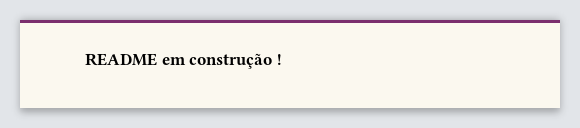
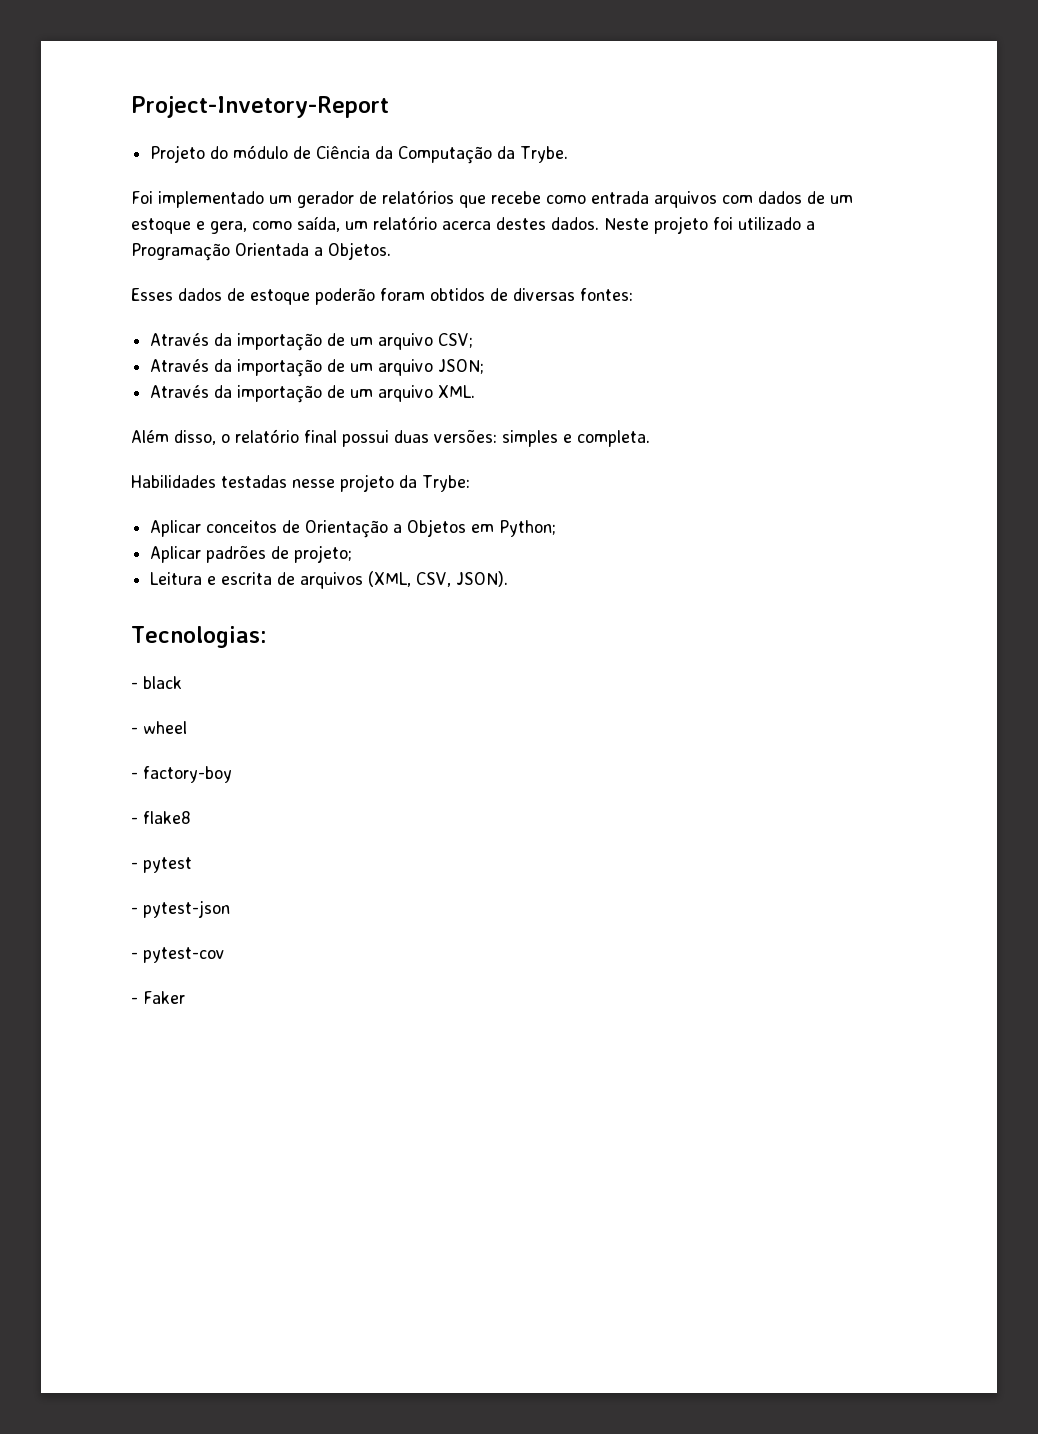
- README em construção !
+ Project-Invetory-Report
+ Projeto do módulo de Ciência da Computação da Trybe.
+ Foi implementado um gerador de relatórios que recebe como entrada arquivos com dados de um estoque e gera, como saída, um relatório acerca destes dados. Neste projeto foi utilizado a Programação Orientada a Objetos.
+ Esses dados de estoque poderão foram obtidos de diversas fontes:
+ Através da importação de um arquivo CSV;
+ Através da importação de um arquivo JSON;
+ Através da importação de um arquivo XML.
+ Além disso, o relatório final possui duas versões: simples e completa.
+ Habilidades testadas nesse projeto da Trybe:
+ Aplicar conceitos de Orientação a Objetos em Python;
+ Aplicar padrões de projeto;
+ Leitura e escrita de arquivos (XML, CSV, JSON).
+ Tecnologias:
+ - black
+ - wheel
+ - factory-boy
+ - flake8
+ - pytest
+ - pytest-json
+ - pytest-cov
+ - Faker

